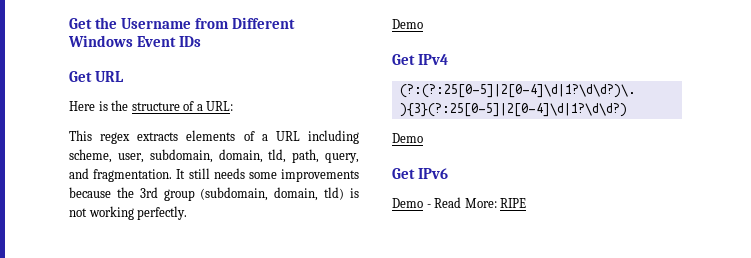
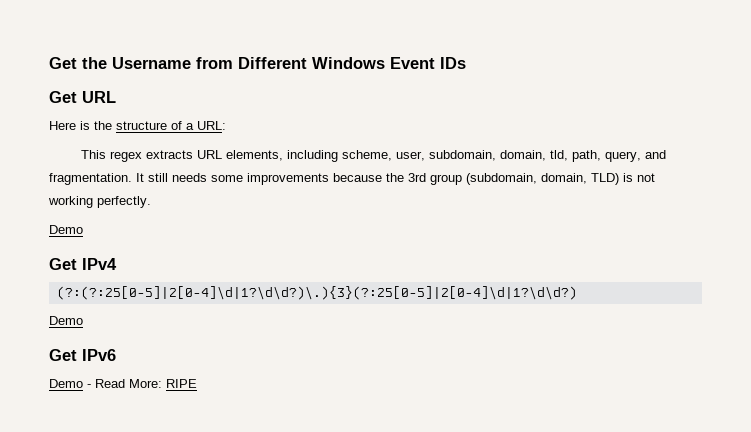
- This regex extracts elements of a URL including scheme, user, subdomain, domain, tld, path, query, and fragmentation.
+ This regex extracts URL elements, including scheme, user, subdomain, domain, tld, path, query, and fragmentation.
- It still needs some improvements because the 3rd group (subdomain, domain, tld) is not working perfectly.
+ It still needs some improvements because the 3rd group (subdomain, domain, TLD) is not working perfectly.

